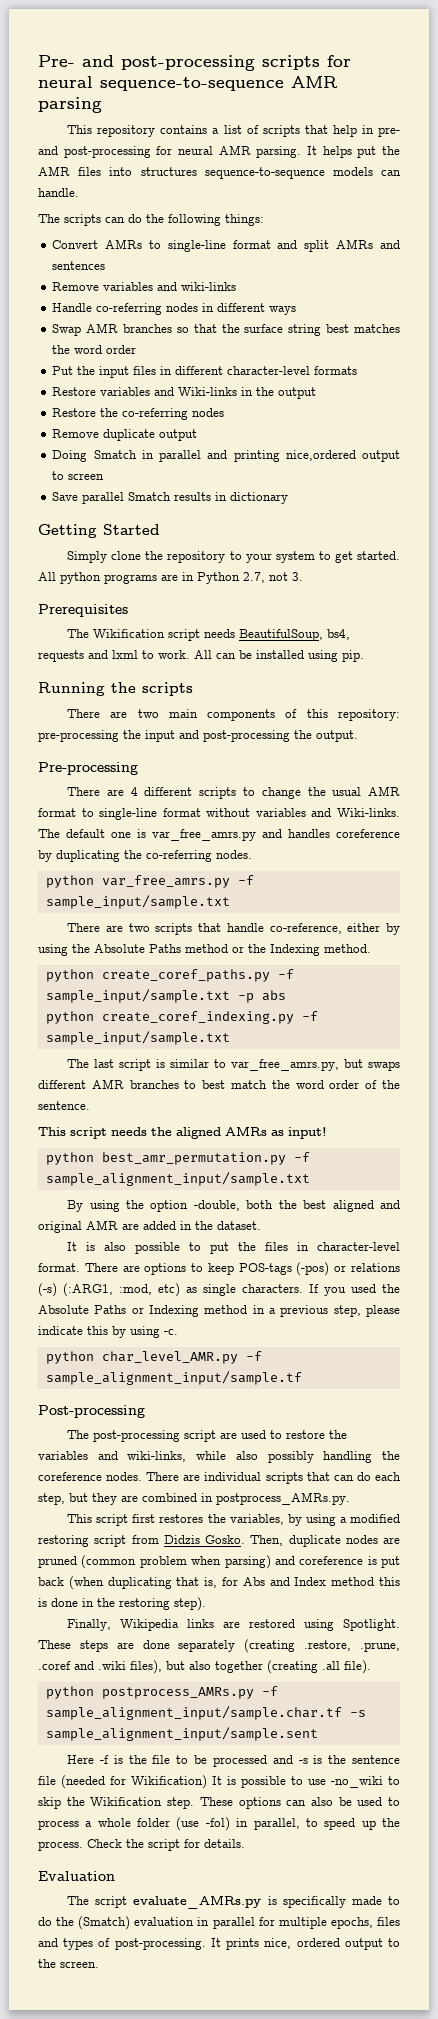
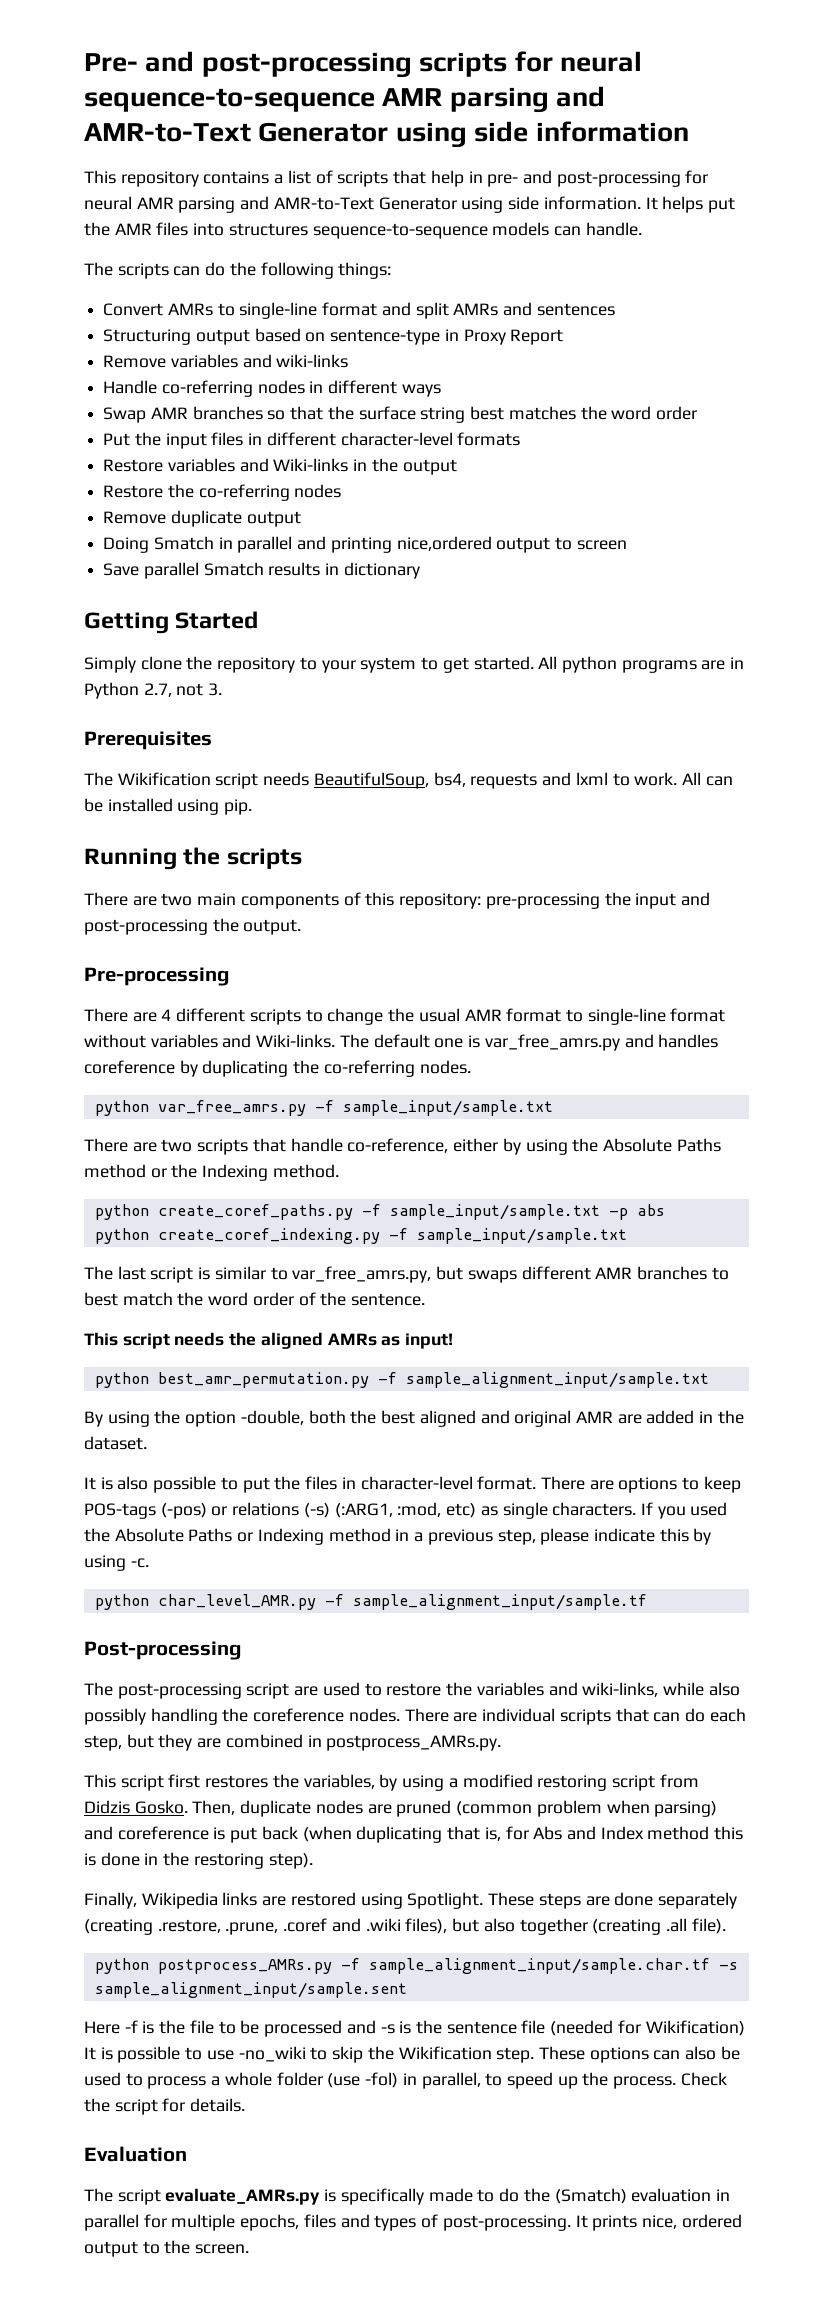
- Pre- and post-processing scripts for neural sequence-to-sequence AMR parsing
+ Pre- and post-processing scripts for neural sequence-to-sequence AMR parsing and AMR-to-Text Generator using side information
- This repository contains a list of scripts that help in pre- and post-processing for neural AMR parsing.
+ This repository contains a list of scripts that help in pre- and post-processing for neural AMR parsing and AMR-to-Text Generator using side information.
+ Structuring output based on sentence-type in Proxy Report

